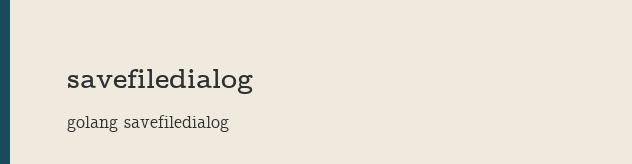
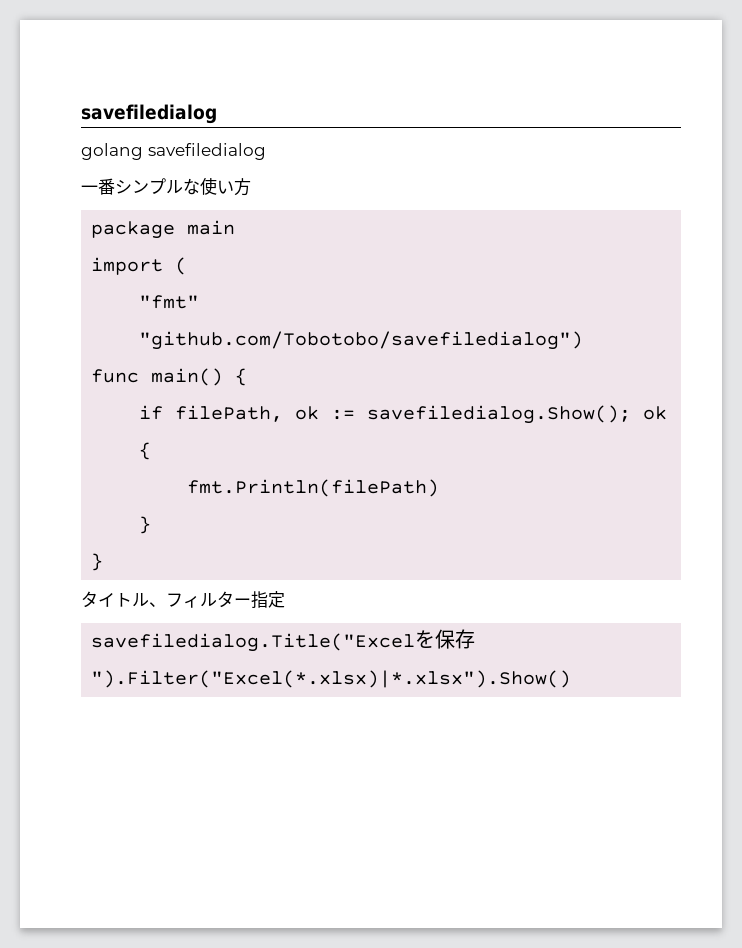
+ 一番シンプルな使い方
+ package main
+ import (
+ "fmt"
+ "github.com/Tobotobo/savefiledialog")
+ func main() {
+ if filePath, ok := savefiledialog.Show(); ok {
+ fmt.Println(filePath)
+ }
+ }
+ タイトル、フィルター指定
+ savefiledialog.Title("Excelを保存").Filter("Excel(*.xlsx)|*.xlsx").Show()

